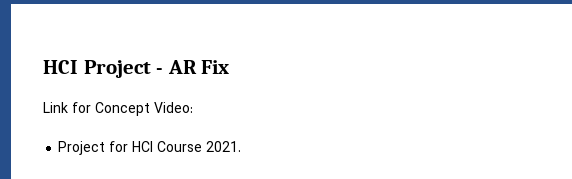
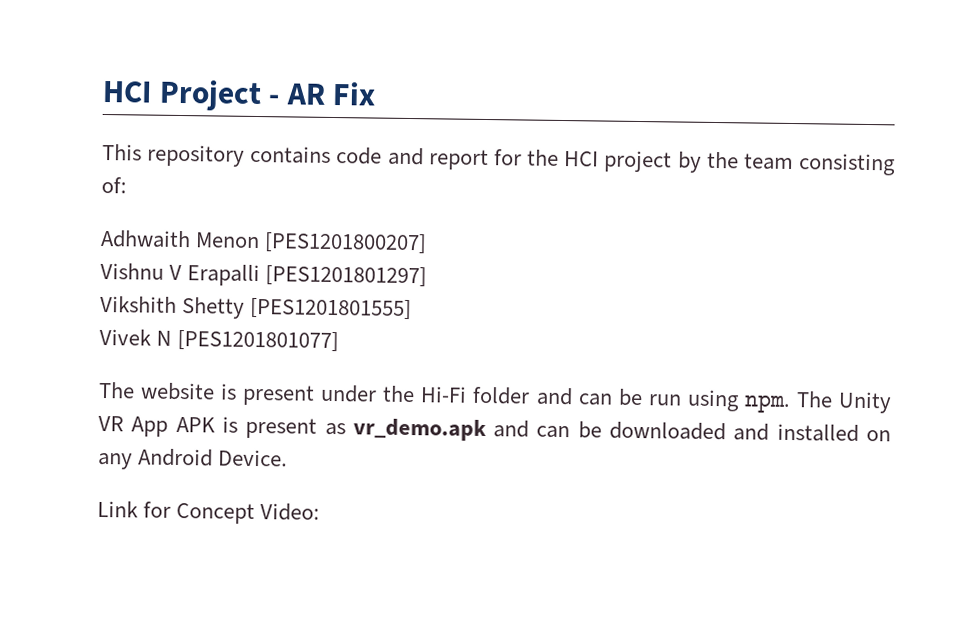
+ This repository contains code and report for the HCI project by the team consisting of:
+ Adhwaith Menon [PES1201800207]
+ Vishnu V Erapalli [PES1201801297]
+ Vikshith Shetty [PES1201801555]
+ Vivek N [PES1201801077]
+ The website is present under the Hi-Fi folder and can be run using npm. The Unity VR App APK is present as vr_demo.apk and can be downloaded and installed on any Android Device.
- Project for HCI Course 2021.

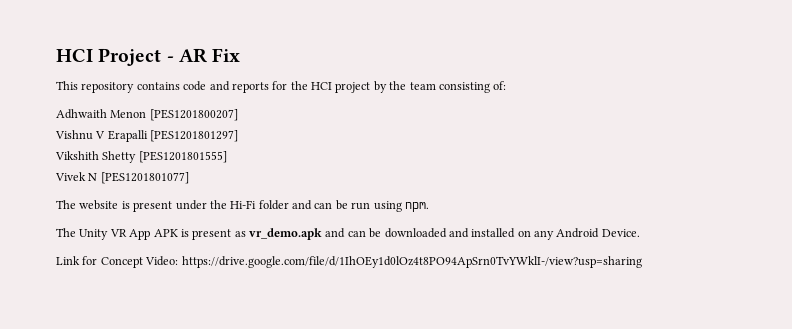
- This repository contains code and report for the HCI project by the team consisting of:
+ This repository contains code and reports for the HCI project by the team consisting of:
- The website is present under the Hi-Fi folder and can be run using npm. The Unity VR App APK is present as vr_demo.apk and can be downloaded and installed on any Android Device.
+ The website is present under the Hi-Fi folder and can be run using npm.
+ The Unity VR App APK is present as vr_demo.apk and can be downloaded and installed on any Android Device.
- Link for Concept Video:
+ Link for Concept Video: https://drive.google.com/file/d/1IhOEy1d0lOz4t8PO94ApSrn0TvYWklI-/view?usp=sharing

